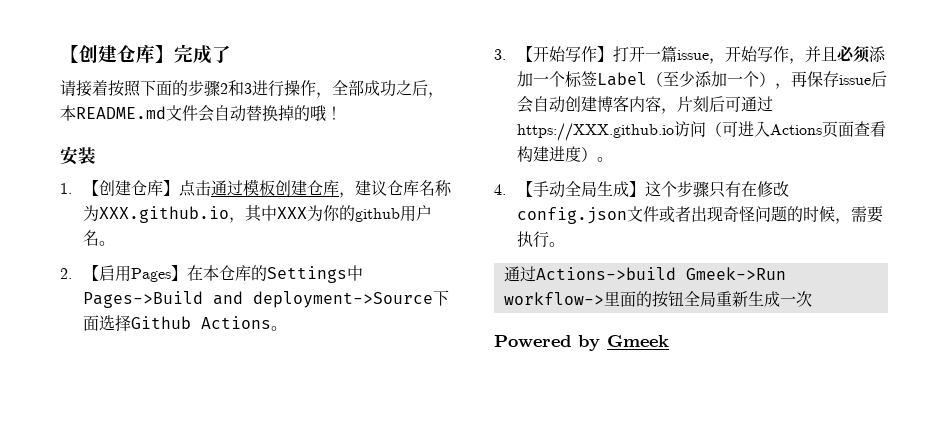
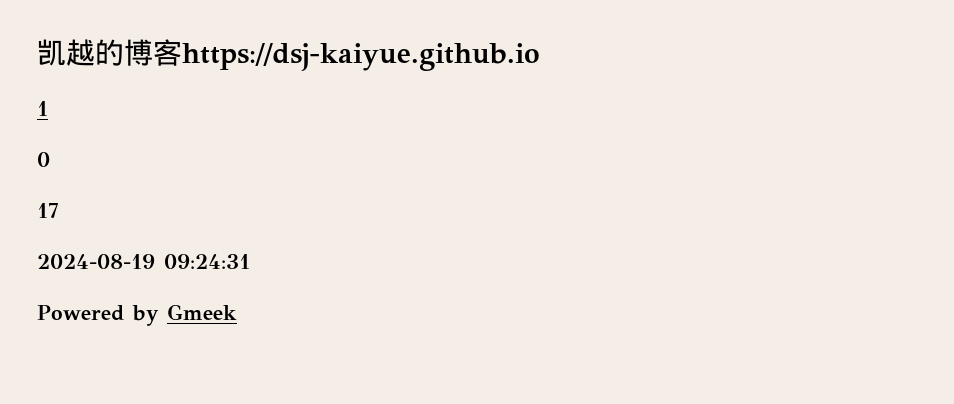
- 【创建仓库】完成了
- 请接着按照下面的步骤2和3进行操作，全部成功之后，本README.md文件会自动替换掉的哦！
- 安装
- 1.【创建仓库】点击通过模板创建仓库，建议仓库名称为XXX.github.io，其中XXX为你的github用户名。
- 2.【启用Pages】在本仓库的Settings中Pages->Build and deployment->Source下面选择Github Actions。
- 3.【开始写作】打开一篇issue，开始写作，并且必须添加一个标签Label（至少添加一个），再保存issue后会自动创建博客内容，片刻后可通过https://XXX.github.io访问（可进入Actions页面查看构建进度）。
- 4.【手动全局生成】这个步骤只有在修改config.json文件或者出现奇怪问题的时候，需要执行。
- 通过Actions->build Gmeek->Run workflow->里面的按钮全局重新生成一次
+ 凯越的博客https://dsj-kaiyue.github.io
+ 1
+ 0
+ 17
+ 2024-08-19 09:24:31

